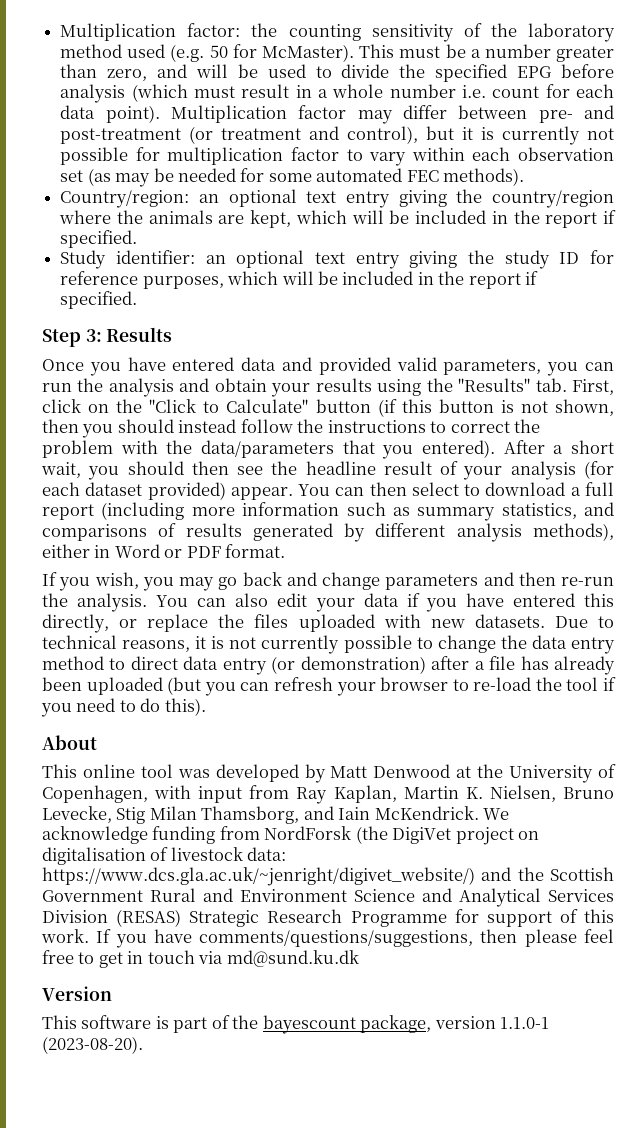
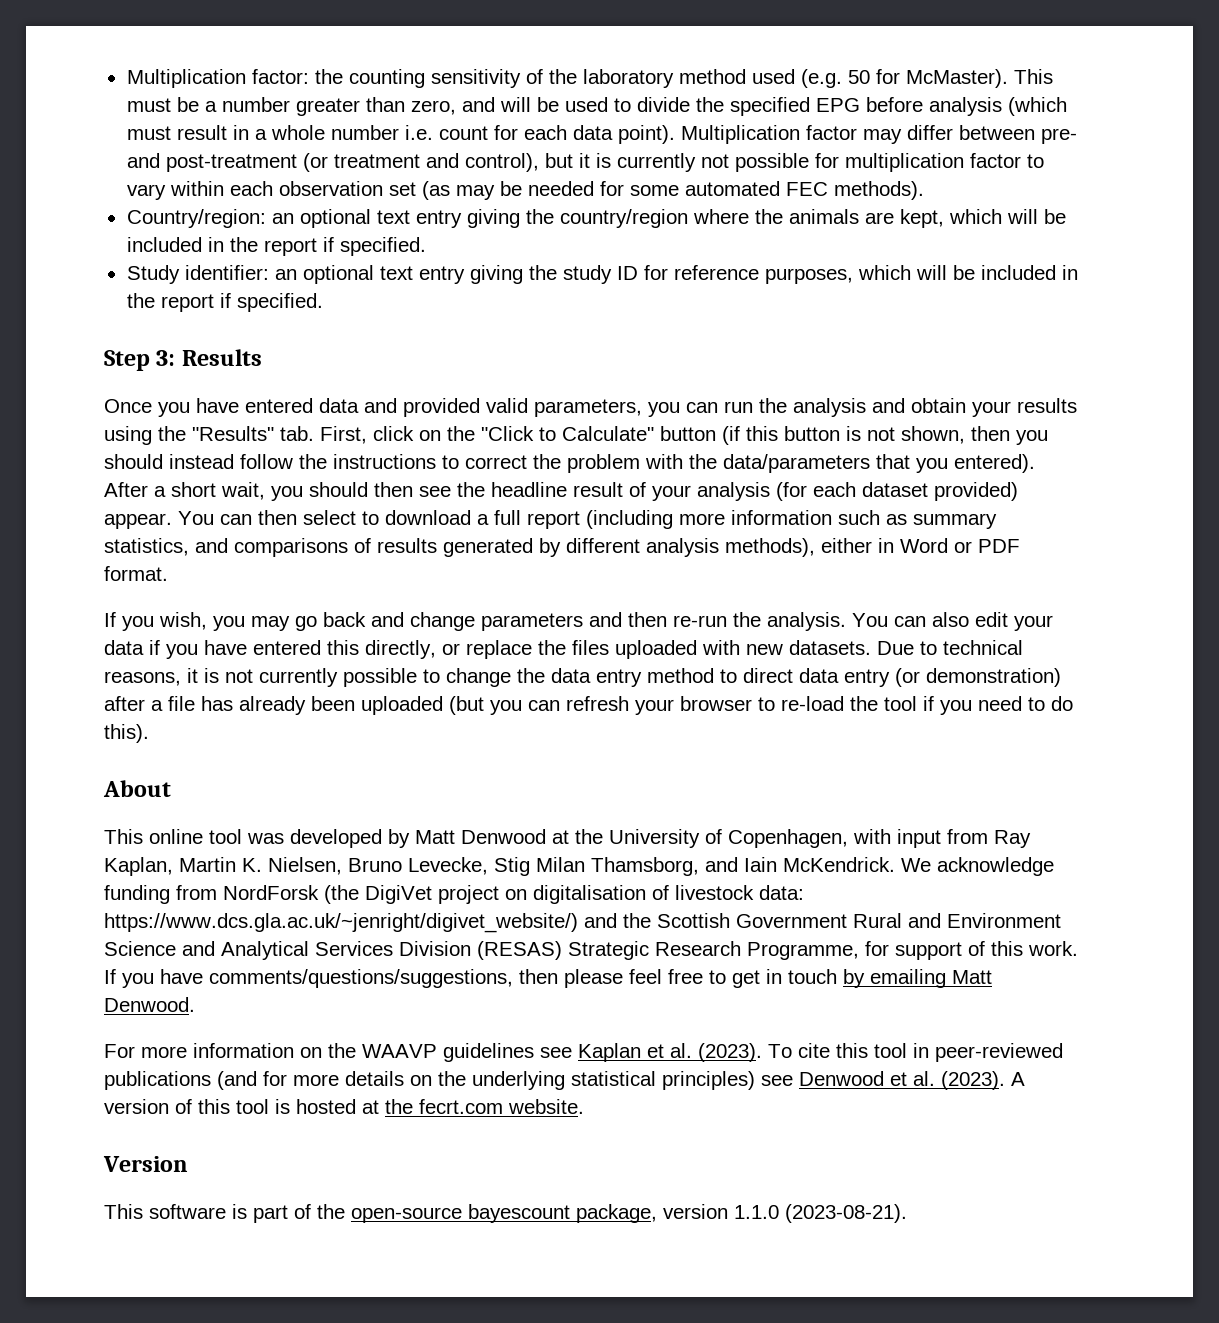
- We acknowledge funding from NordForsk (the DigiVet project on digitalisation of livestock data: https://www.dcs.gla.ac.uk/~jenright/digivet_website/) and the Scottish Government Rural and Environment Science and Analytical Services Division (RESAS) Strategic Research Programme for support of this work.
+ We acknowledge funding from NordForsk (the DigiVet project on digitalisation of livestock data: https://www.dcs.gla.ac.uk/~jenright/digivet_website/) and the Scottish Government Rural and Environment Science and Analytical Services Division (RESAS) Strategic Research Programme, for support of this work.
- If you have comments/questions/suggestions, then please feel free to get in touch via md@sund.ku.dk
+ If you have comments/questions/suggestions, then please feel free to get in touch by emailing Matt Denwood.
+ For more information on the WAAVP guidelines see Kaplan et al. (2023). To cite this tool in peer-reviewed publications (and for more details on the underlying statistical principles) see Denwood et al. (2023). A version of this tool is hosted at the fecrt.com website.
- This software is part of the bayescount package, version 1.1.0-1 (2023-08-20).
+ This software is part of the open-source bayescount package, version 1.1.0 (2023-08-21).

